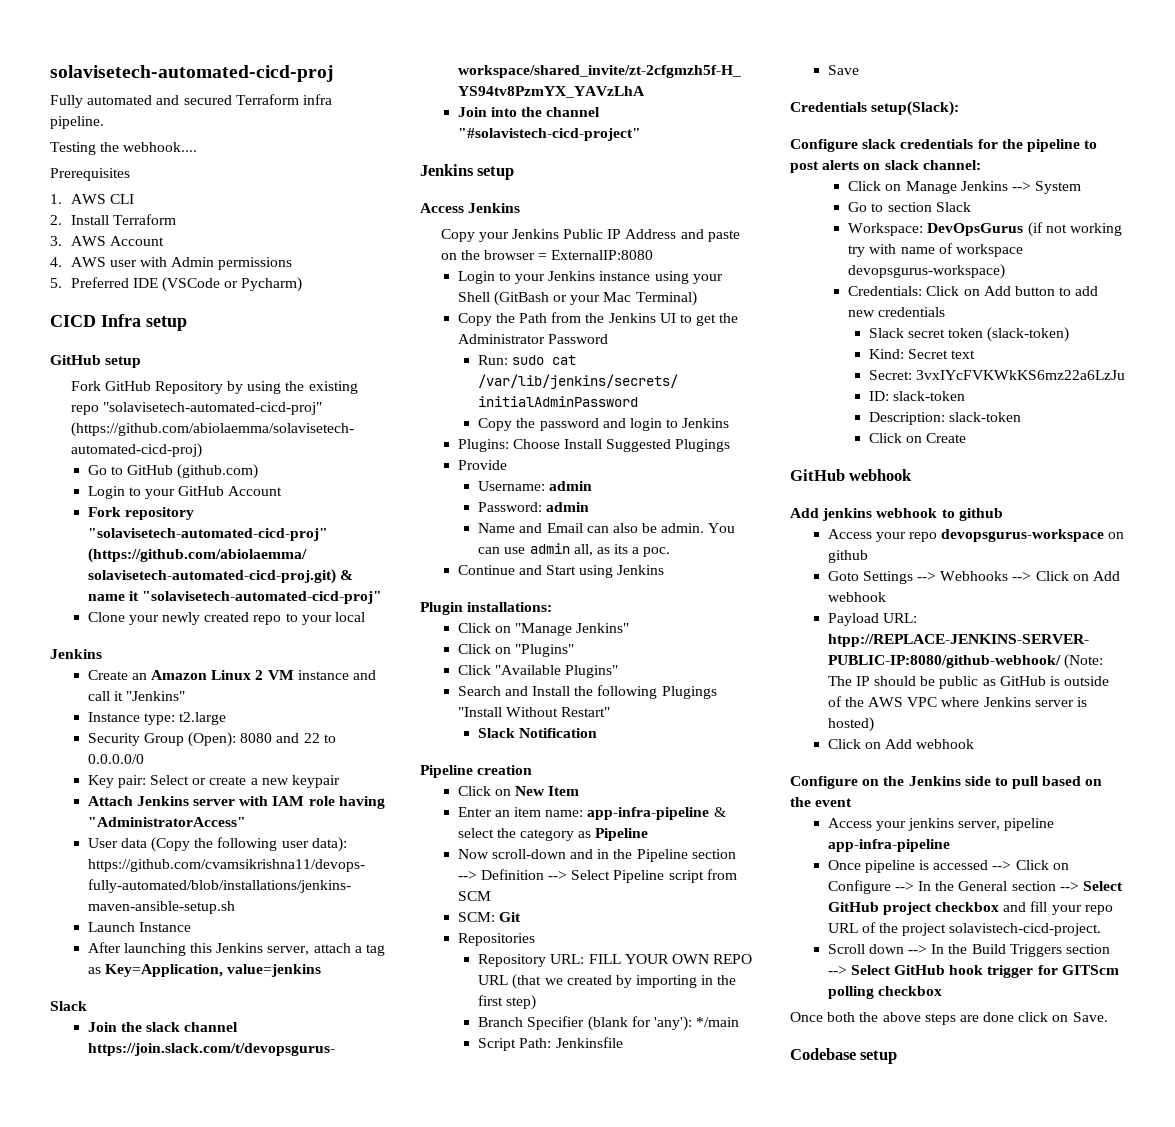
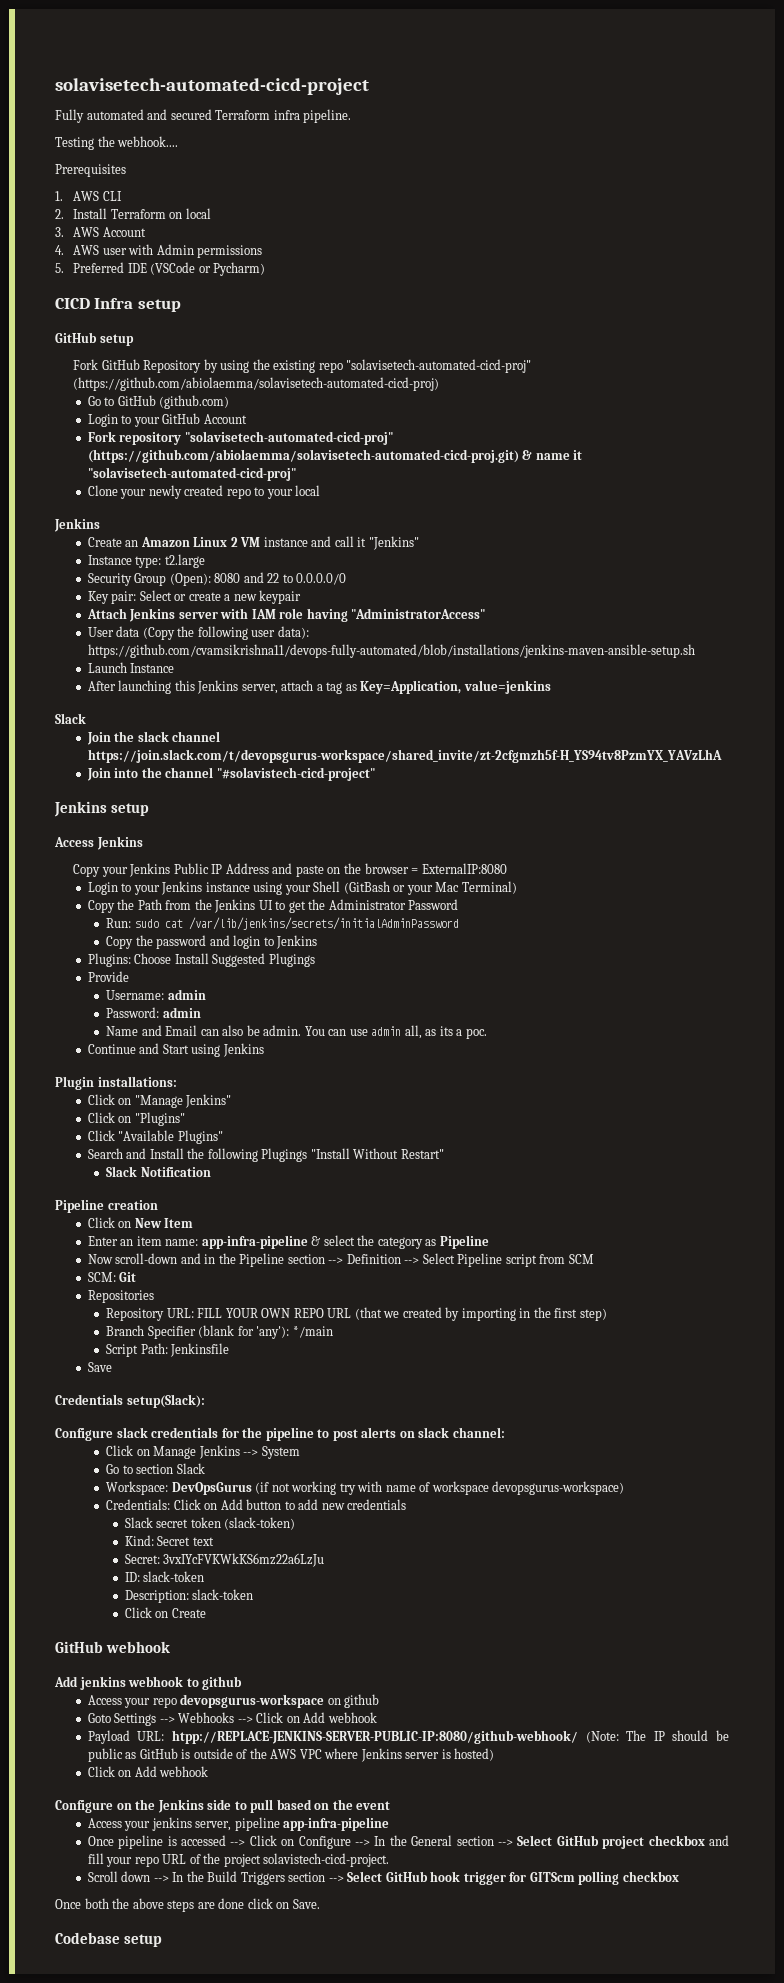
- solavisetech-automated-cicd-proj
+ solavisetech-automated-cicd-project
- 2. Install Terraform
+ 2. Install Terraform on local

